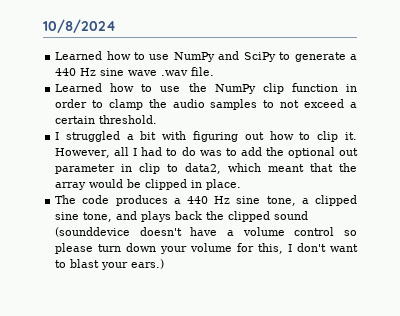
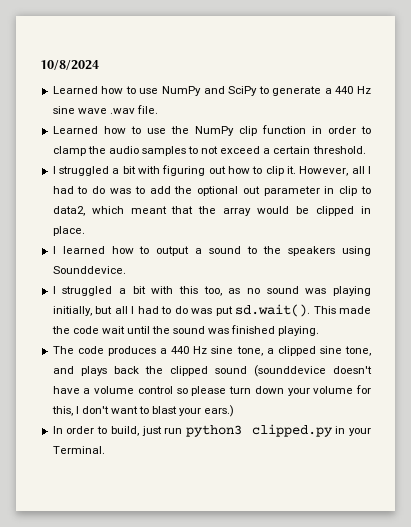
+ I learned how to output a sound to the speakers using Sounddevice.
+ I struggled a bit with this too, as no sound was playing initially, but all I had to do was put sd.wait(). This made the code wait until the sound was finished playing.
+ In order to build, just run python3 clipped.py in your Terminal.

